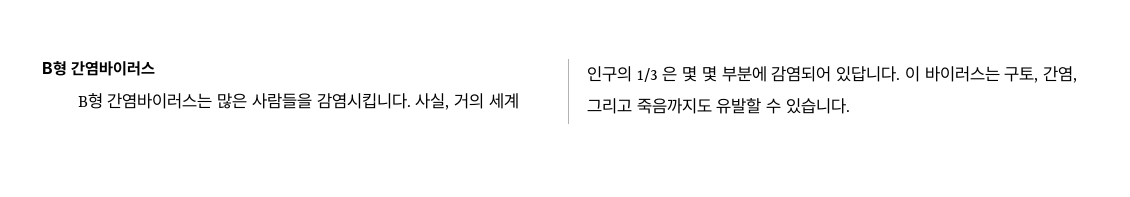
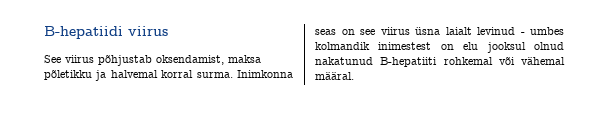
- B형 간염바이러스
- B형 간염바이러스는 많은 사람들을 감염시킵니다. 사실, 거의 세계 인구의 1/3 은 몇 몇 부분에 감염되어 있답니다. 이 바이러스는 구토, 간염, 그리고 죽음까지도 유발할 수 있습니다.
+ B-hepatiidi viirus
+ See viirus põhjustab oksendamist, maksa põletikku ja halvemal korral surma. Inimkonna seas on see viirus üsna laialt levinud - umbes kolmandik inimestest on elu jooksul olnud nakatunud B-hepatiiti rohkemal või vähemal määral.

